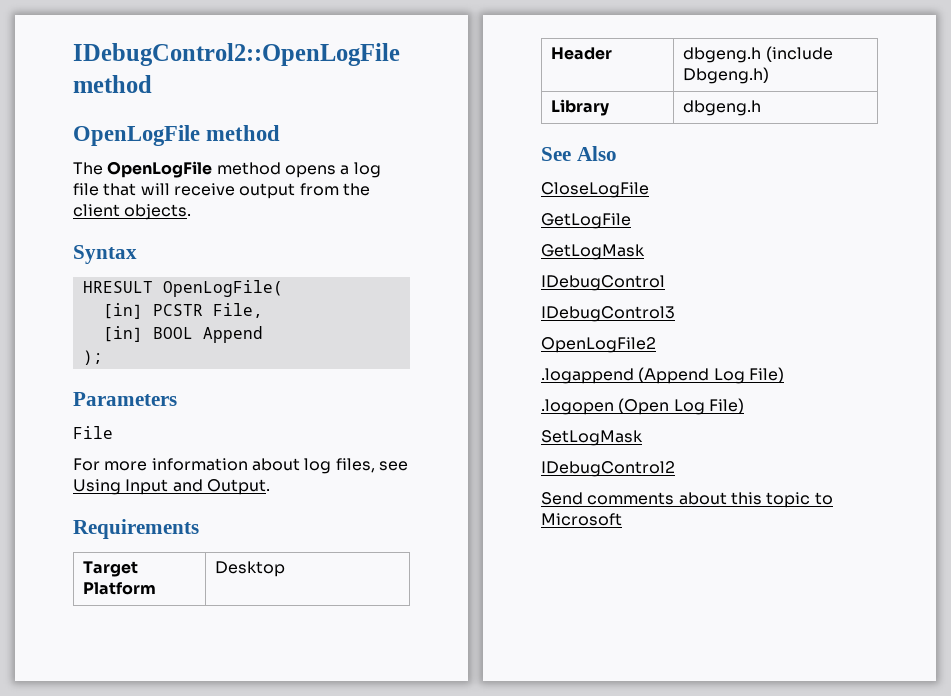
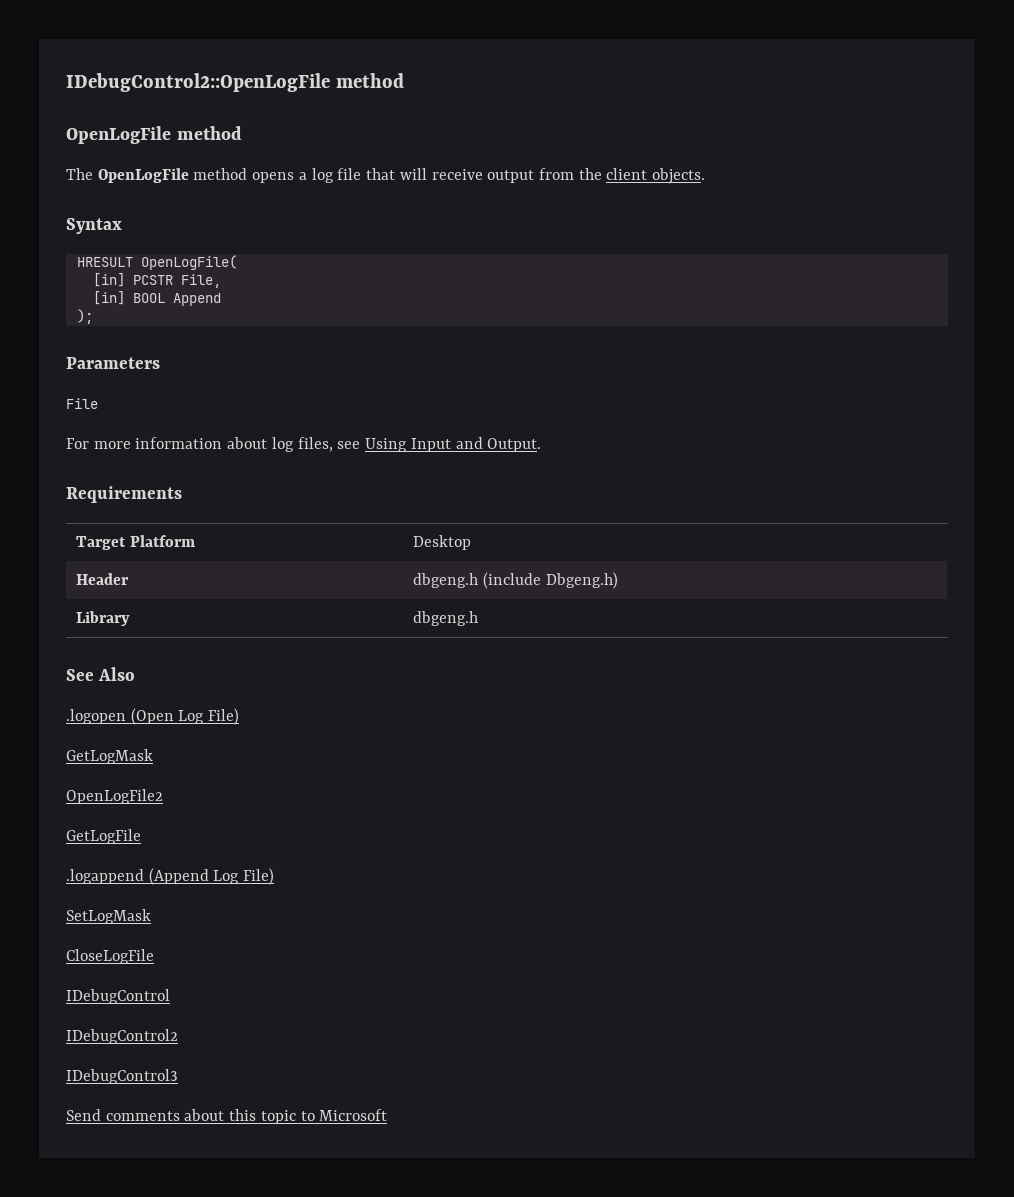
- CloseLogFile
+ .logopen (Open Log File)
+ GetLogMask
+ OpenLogFile2
  GetLogFile
- GetLogMask
- IDebugControl
- IDebugControl3
- OpenLogFile2
- .logopen (Open Log File)
+ CloseLogFile
+ IDebugControl
+ IDebugControl3

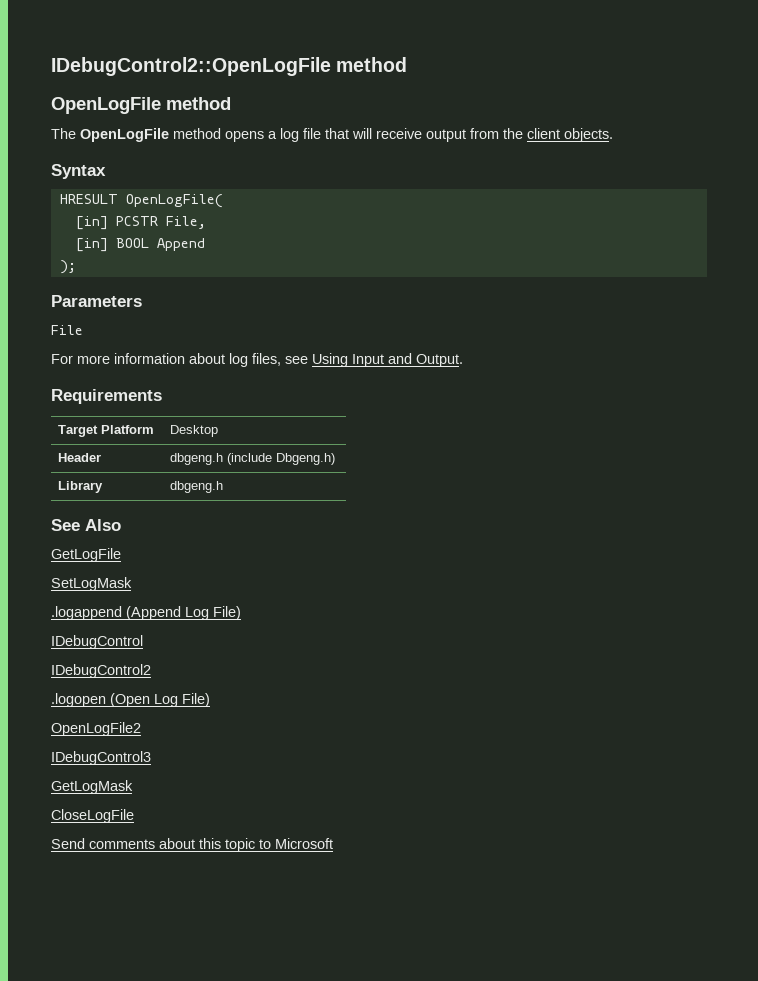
- .logopen (Open Log File)
- GetLogMask
- OpenLogFile2
  GetLogFile
+ SetLogMask
- SetLogMask
- CloseLogFile
+ .logopen (Open Log File)
+ OpenLogFile2
+ GetLogMask
+ CloseLogFile

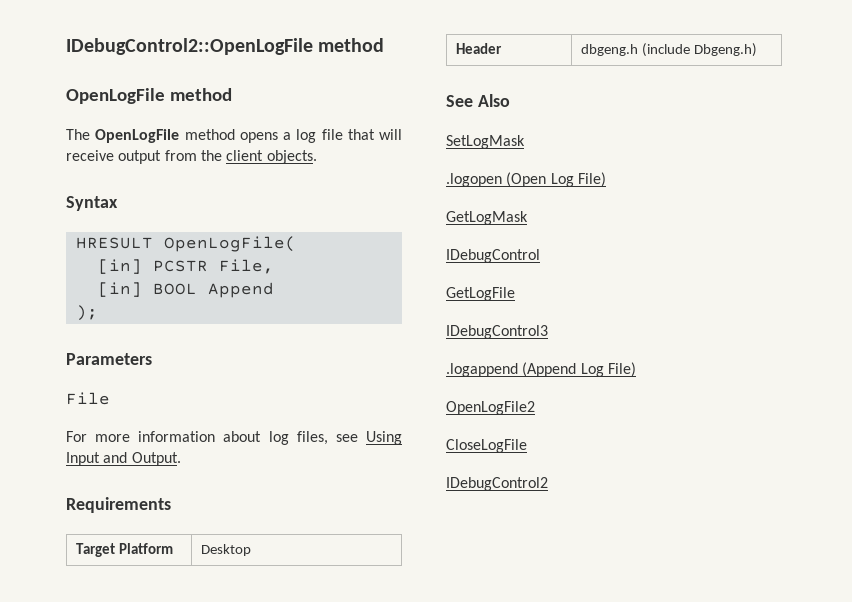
- Library | dbgeng.h
+ SetLogMask
+ .logopen (Open Log File)
+ GetLogMask
+ IDebugControl
- SetLogMask
+ IDebugControl3
- IDebugControl
- IDebugControl2
- .logopen (Open Log File)
- IDebugControl3
- GetLogMask
- Send comments about this topic to Microsoft
+ IDebugControl2

